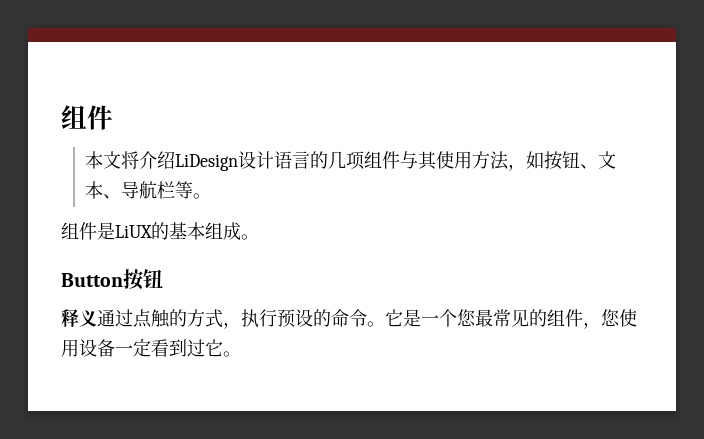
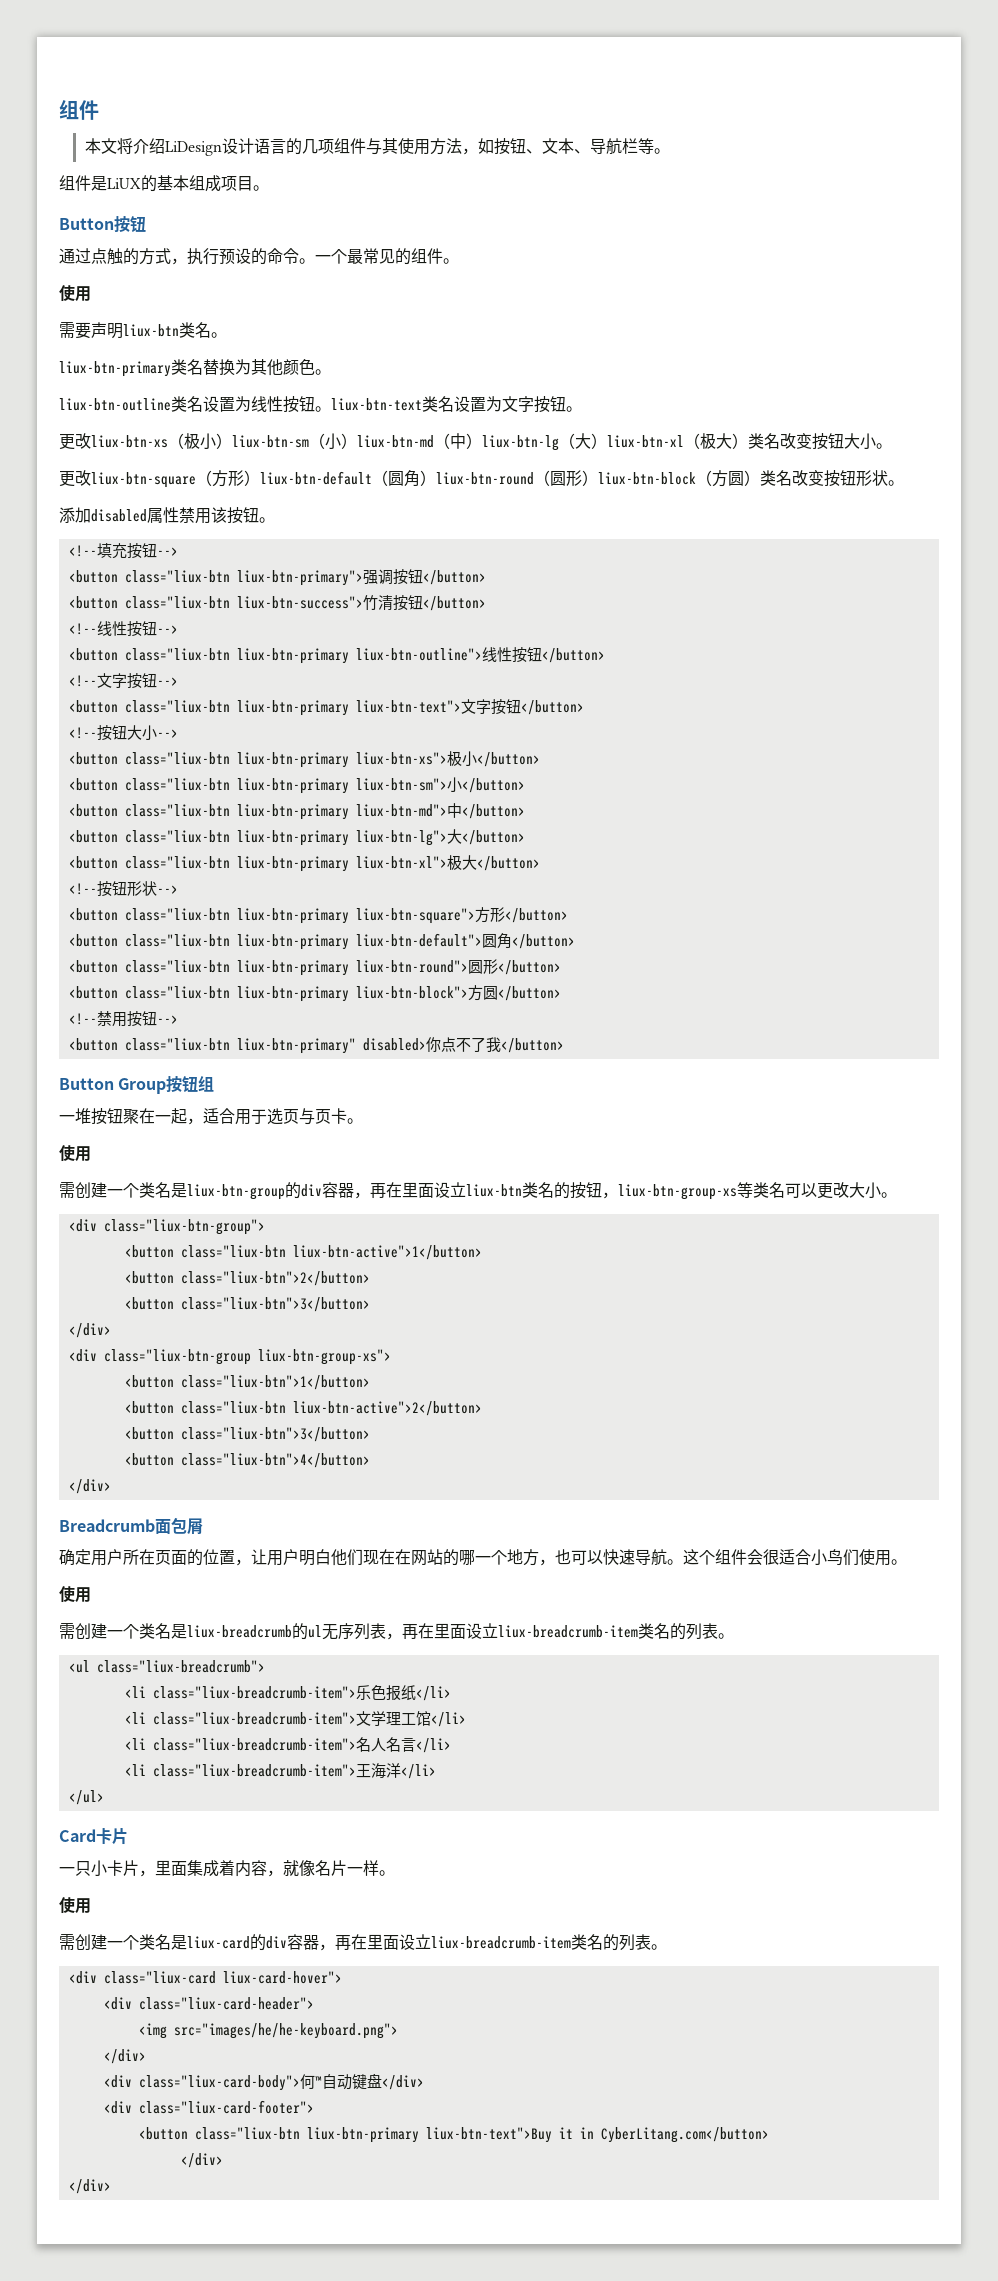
- 组件是LiUX的基本组成。
+ 组件是LiUX的基本组成项目。
- 释义通过点触的方式，执行预设的命令。
+ 通过点触的方式，执行预设的命令。
- 它是一个您最常见的组件，您使用设备一定看到过它。
+ 一个最常见的组件。
+ 使用
+ 需要声明liux-btn类名。
+ liux-btn-primary类名替换为其他颜色。
+ liux-btn-outline类名设置为线性按钮。liux-btn-text类名设置为文字按钮。
+ 更改liux-btn-xs（极小）liux-btn-sm（小）liux-btn-md（中）liux-btn-lg（大）liux-btn-xl（极大）类名改变按钮大小。
+ 更改liux-btn-square（方形）liux-btn-default（圆角）liux-btn-round（圆形）liux-btn-block（方圆）类名改变按钮形状。
+ 添加disabled属性禁用该按钮。
+ <!--填充按钮-->
+ <button class="liux-btn liux-btn-primary">强调按钮</button>
+ <button class="liux-btn liux-btn-success">竹清按钮</button>
+ <!--线性按钮-->
+ <button class="liux-btn liux-btn-primary liux-btn-outline">线性按钮</button>
+ <!--文字按钮-->
+ <button class="liux-btn liux-btn-primary liux-btn-text">文字按钮</button>
+ <!--按钮大小-->
+ <button class="liux-btn liux-btn-primary liux-btn-xs">极小</button>
+ <button class="liux-btn liux-btn-primary liux-btn-sm">小</button>
+ <button class="liux-btn liux-btn-primary liux-btn-md">中</button>
+ <button class="liux-btn liux-btn-primary liux-btn-lg">大</button>
+ <button class="liux-btn liux-btn-primary liux-btn-xl">极大</button>
+ <!--按钮形状-->
+ <button class="liux-btn liux-btn-primary liux-btn-square">方形</button>
+ <button class="liux-btn liux-btn-primary liux-btn-default">圆角</button>
+ <button class="liux-btn liux-btn-primary liux-btn-round">圆形</button>
+ <button class="liux-btn liux-btn-primary liux-btn-block">方圆</button>
+ <!--禁用按钮-->
+ <button class="liux-btn liux-btn-primary" disabled>你点不了我</button>
+ Button Group按钮组
+ 一堆按钮聚在一起，适合用于选页与页卡。
+ 使用
+ 需创建一个类名是liux-btn-group的div容器，再在里面设立liux-btn类名的按钮，liux-btn-group-xs等类名可以更改大小。
+ <div class="liux-btn-group">
+ <button class="liux-btn liux-btn-active">1</button>
+ <button class="liux-btn">2</button>
+ <button class="liux-btn">3</button>
+ </div>
+ <div class="liux-btn-group liux-btn-group-xs">
+ <button class="liux-btn">1</button>
+ <button class="liux-btn liux-btn-active">2</button>
+ <button class="liux-btn">3</button>
+ <button class="liux-btn">4</button>
+ </div>
+ Breadcrumb面包屑
+ 确定用户所在页面的位置，让用户明白他们现在在网站的哪一个地方，也可以快速导航。这个组件会很适合小鸟们使用。
+ 使用
+ 需创建一个类名是liux-breadcrumb的ul无序列表，再在里面设立liux-breadcrumb-item类名的列表。
+ <ul class="liux-breadcrumb">
+ <li class="liux-breadcrumb-item">乐色报纸</li>
+ <li class="liux-breadcrumb-item">文学理工馆</li>
+ <li class="liux-breadcrumb-item">名人名言</li>
+ <li class="liux-breadcrumb-item">王海洋</li>
+ </ul>
+ Card卡片
+ 一只小卡片，里面集成着内容，就像名片一样。
+ 使用
+ 需创建一个类名是liux-card的div容器，再在里面设立liux-breadcrumb-item类名的列表。
+ <div class="liux-card liux-card-hover">
+ <div class="liux-card-header">
+ <img src="images/he/he-keyboard.png">
+ </div>
+ <div class="liux-card-body">何™自动键盘</div>
+ <div class="liux-card-footer">
+ <button class="liux-btn liux-btn-primary liux-btn-text">Buy it in CyberLitang.com</button>
+ </div>
+ </div>

